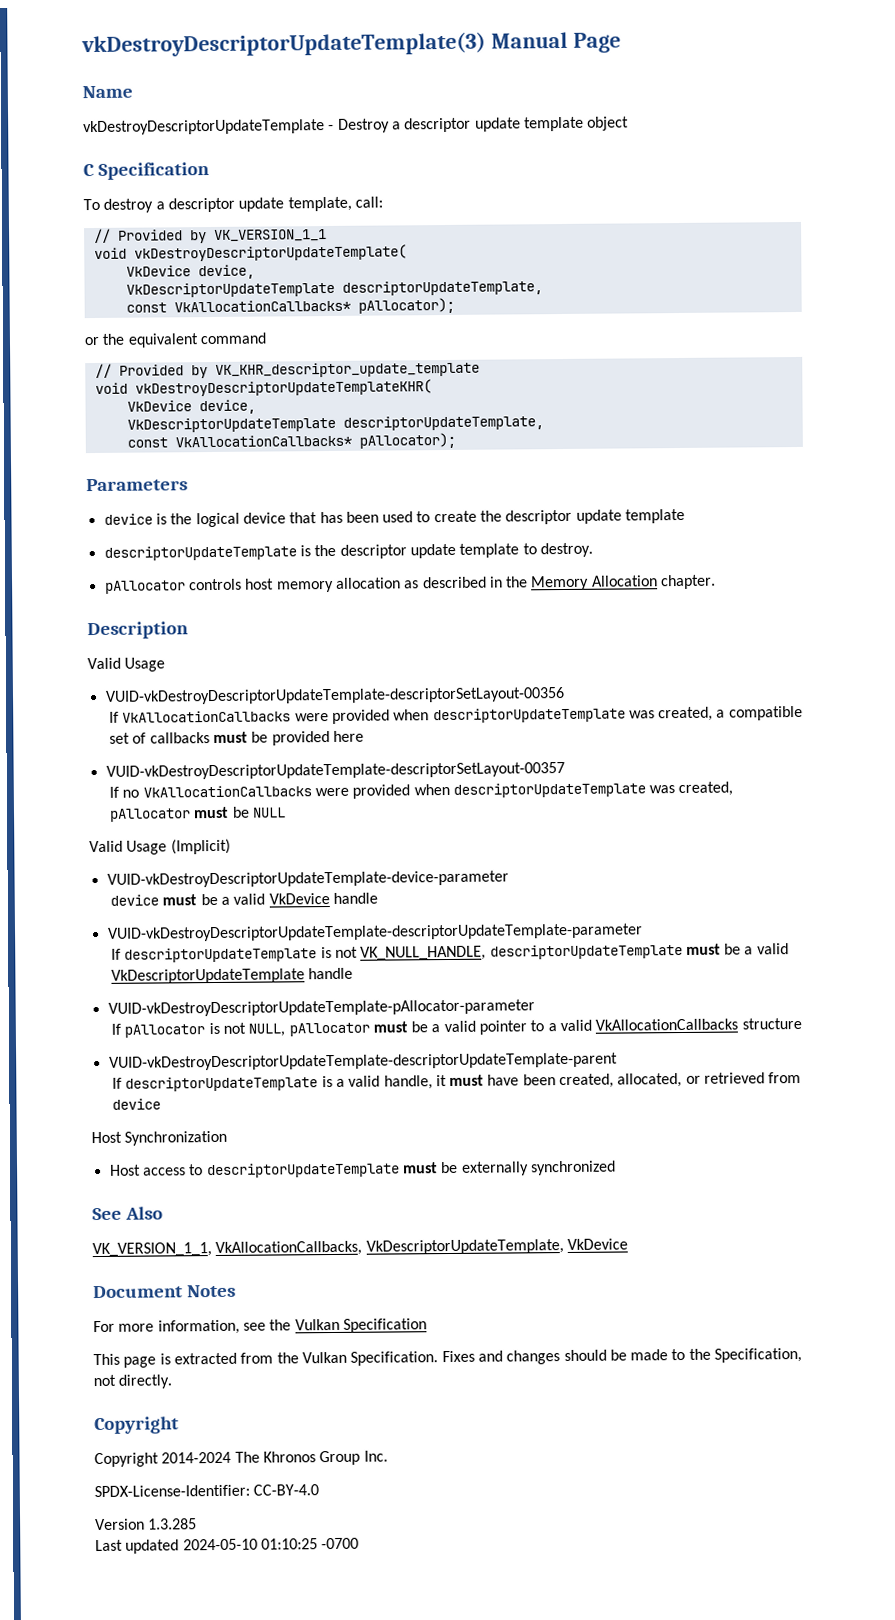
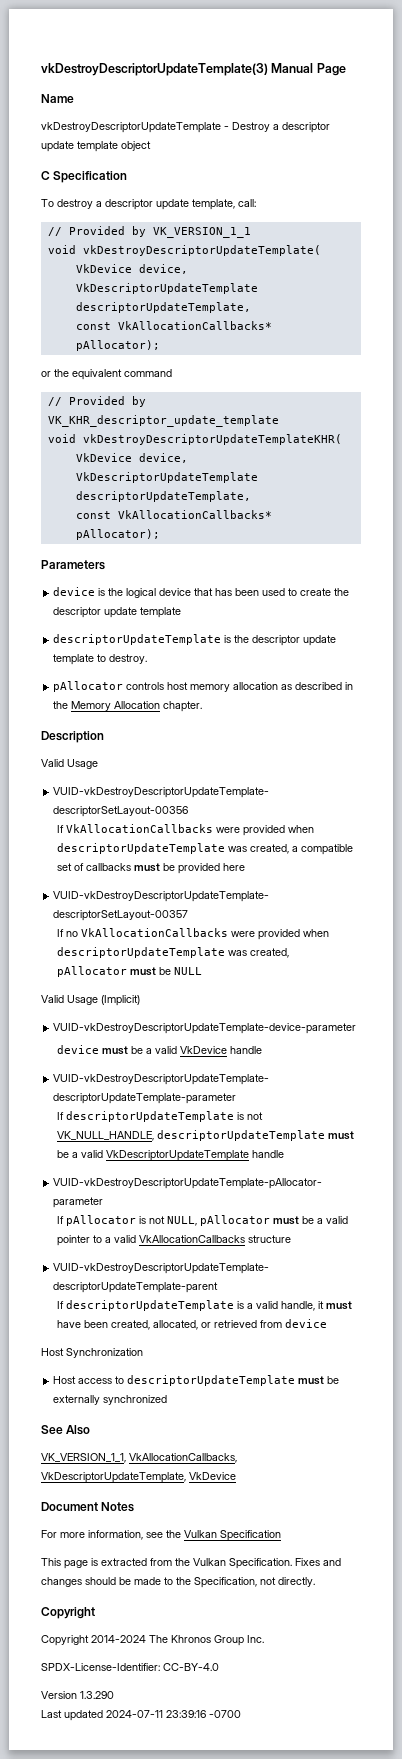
- Version 1.3.285
+ Version 1.3.290
- Last updated 2024-05-10 01:10:25 -0700
+ Last updated 2024-07-11 23:39:16 -0700

